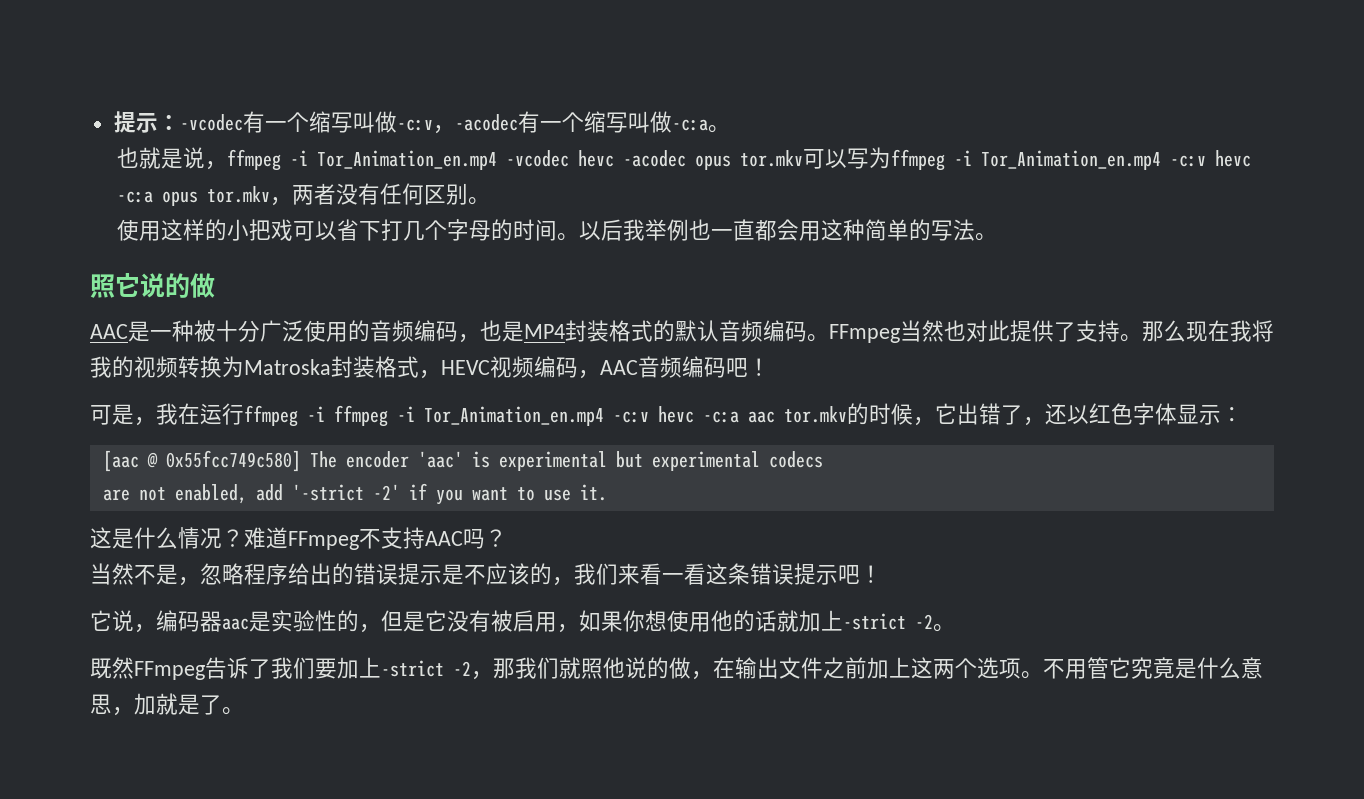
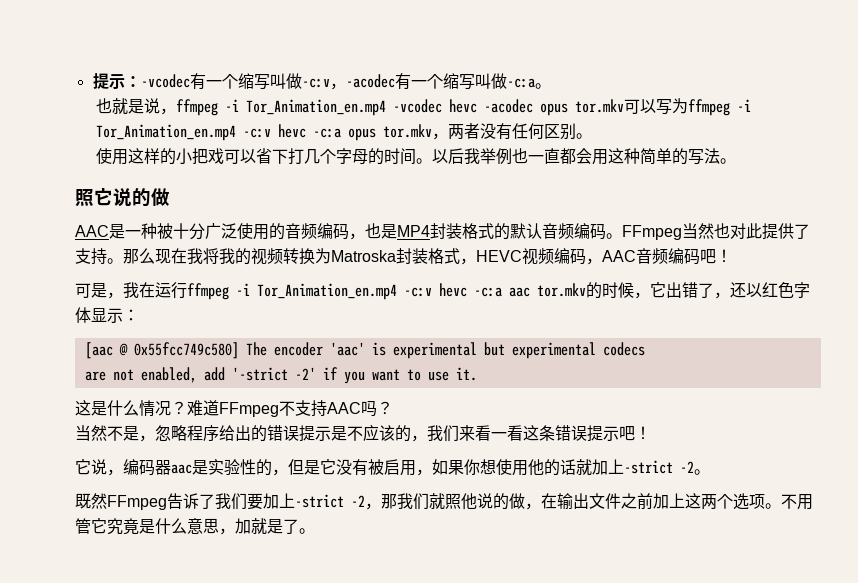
- 可是，我在运行ffmpeg -i ffmpeg -i Tor_Animation_en.mp4 -c:v hevc -c:a aac tor.mkv的时候，它出错了，还以红色字体显示：
+ 可是，我在运行ffmpeg -i Tor_Animation_en.mp4 -c:v hevc -c:a aac tor.mkv的时候，它出错了，还以红色字体显示：

